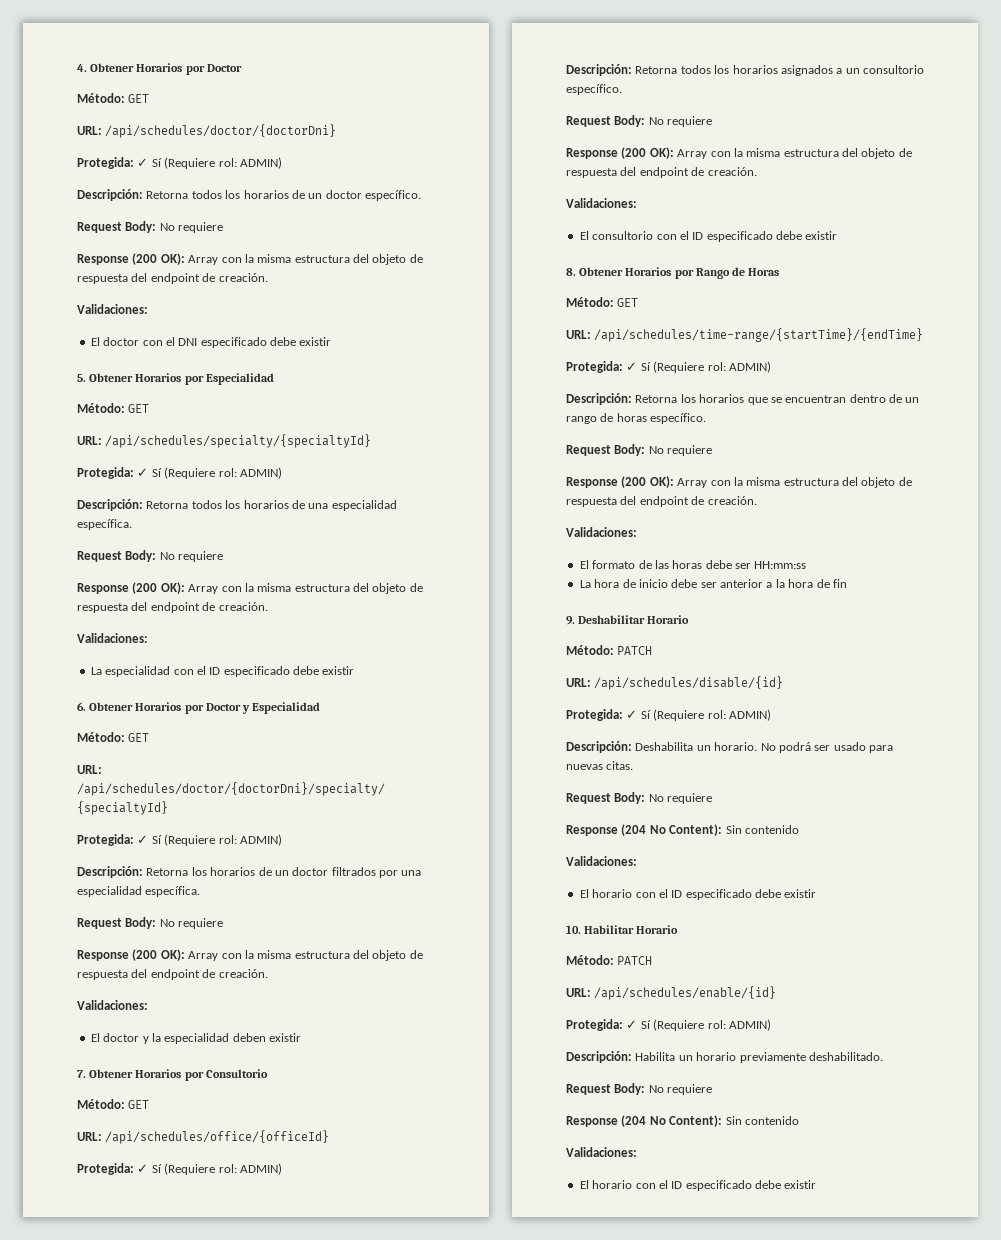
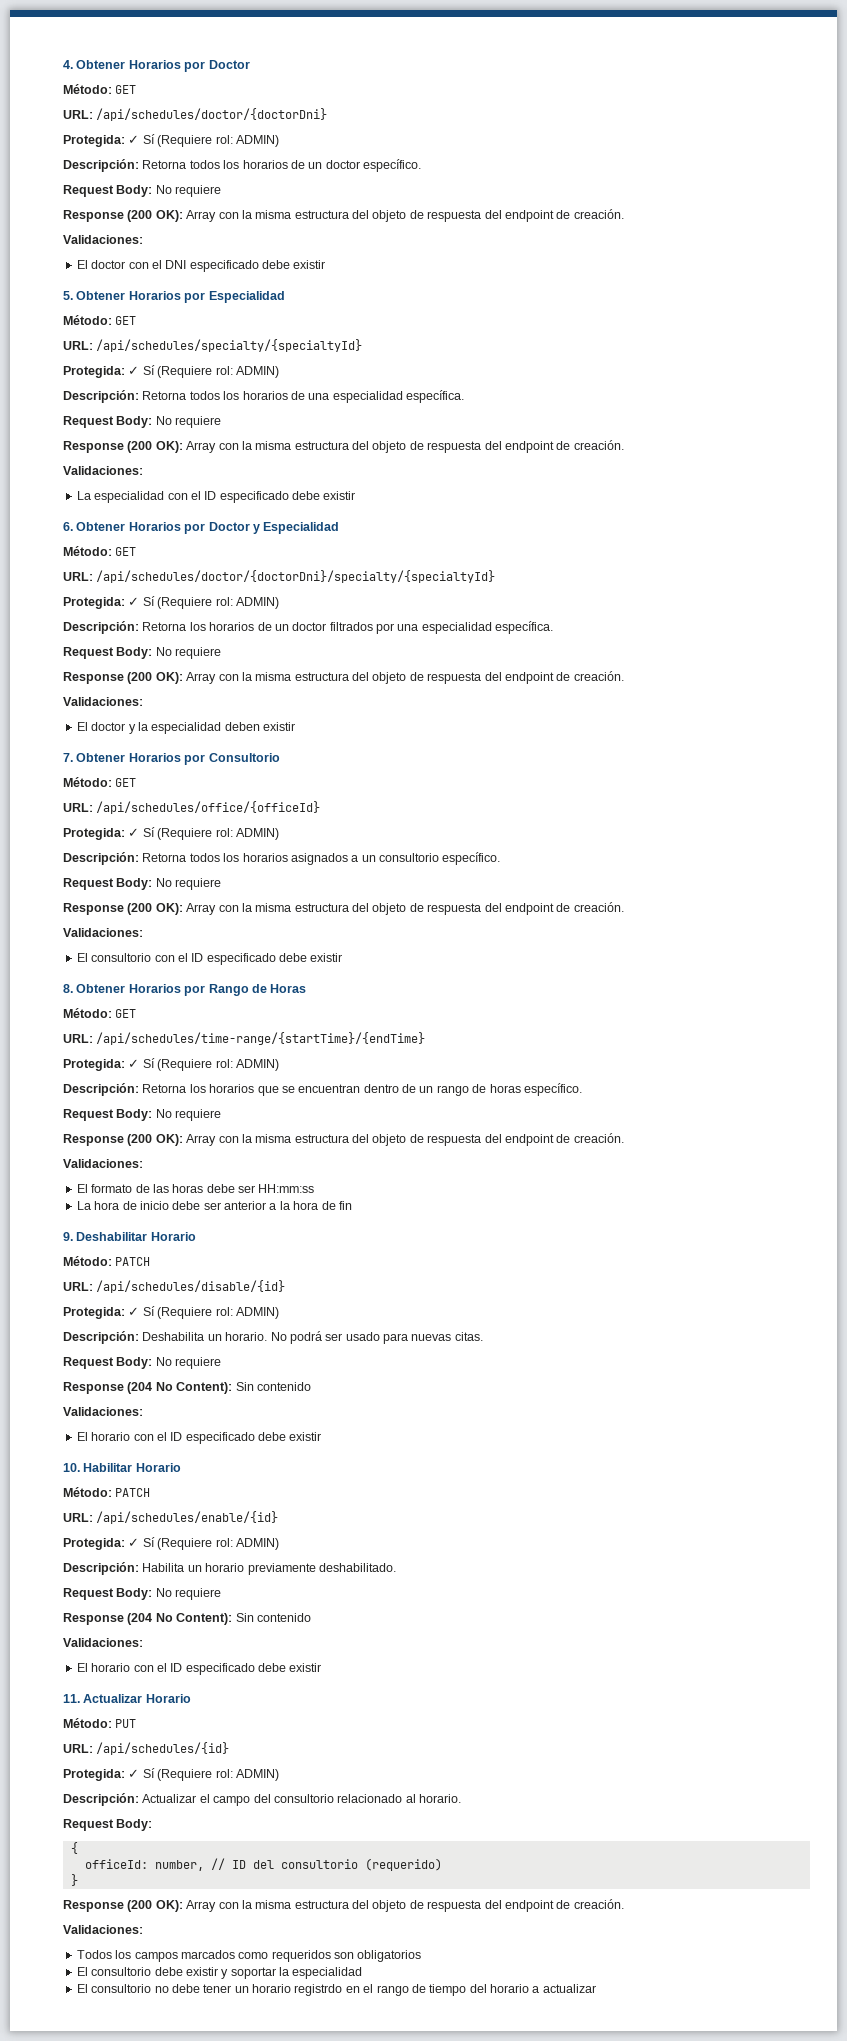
+ 11. Actualizar Horario
+ Método: PUT
+ URL: /api/schedules/{id}
+ Protegida: ✓ Sí (Requiere rol: ADMIN)
+ Descripción: Actualizar el campo del consultorio relacionado al horario.
+ Request Body:
+ {
+ officeId: number, // ID del consultorio (requerido)
+ }
+ Response (200 OK): Array con la misma estructura del objeto de respuesta del endpoint de creación.
+ Validaciones:
+ Todos los campos marcados como requeridos son obligatorios
+ El consultorio debe existir y soportar la especialidad
+ El consultorio no debe tener un horario registrdo en el rango de tiempo del horario a actualizar

